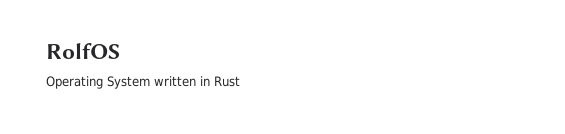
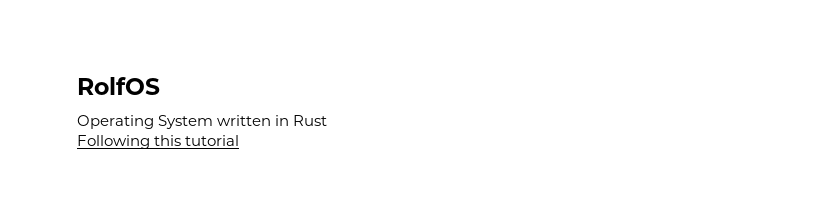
+ Following this tutorial

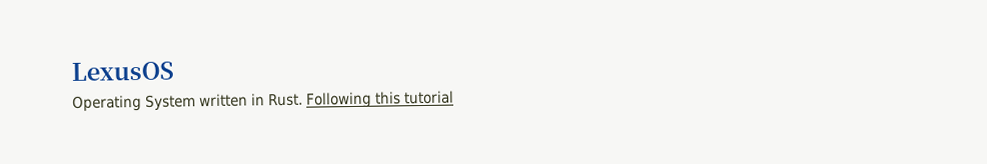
- RolfOS
+ LexusOS
- Operating System written in Rust
- Following this tutorial
+ Operating System written in Rust. Following this tutorial

